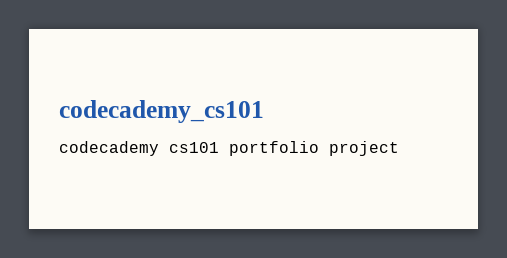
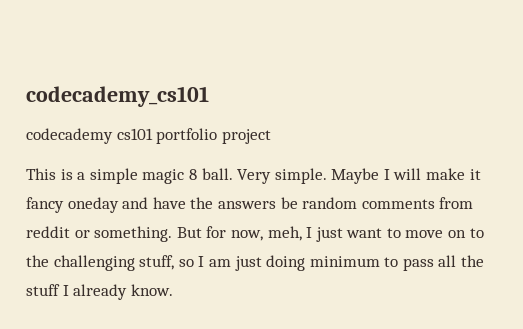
+ This is a simple magic 8 ball. Very simple. Maybe I will make it fancy oneday and have the answers be random comments from reddit or something. But for now, meh, I just want to move on to the challenging stuff, so I am just doing minimum to pass all the stuff I already know.

